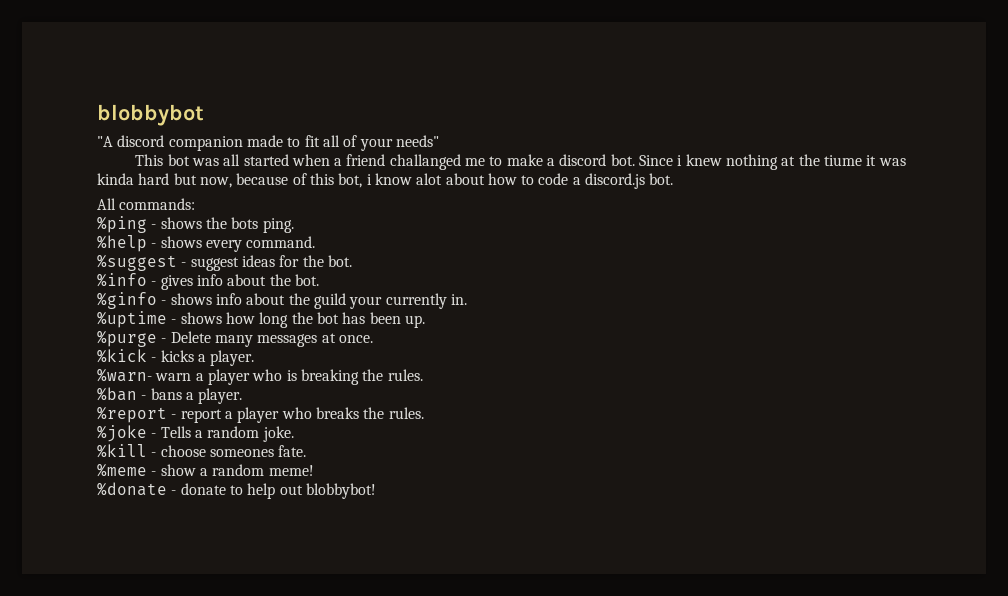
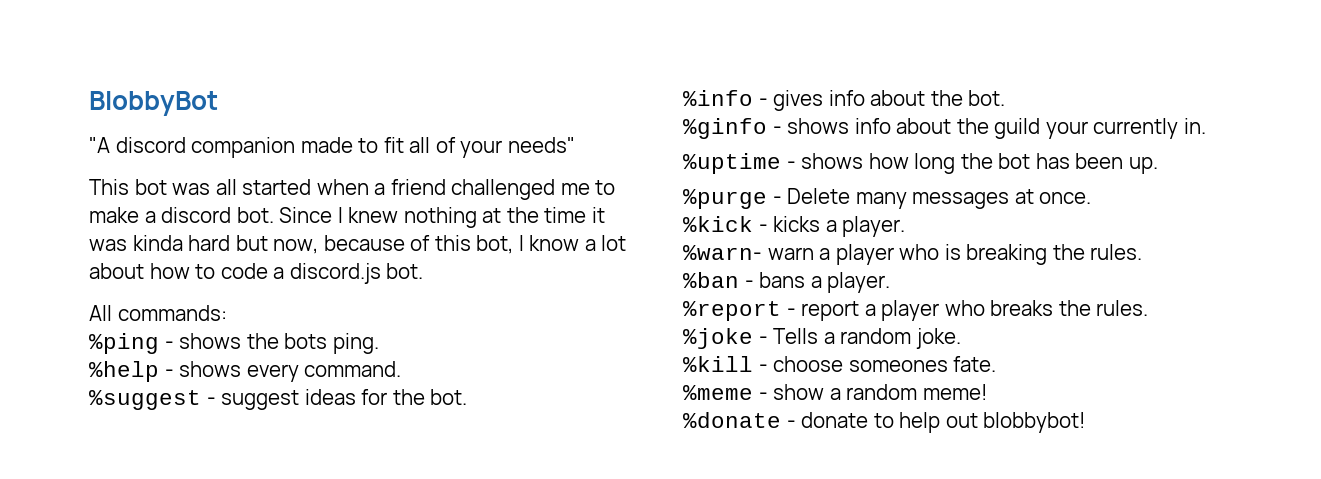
- blobbybot
+ BlobbyBot
- This bot was all started when a friend challanged me to make a discord bot.
+ This bot was all started when a friend challenged me to make a discord bot.
- Since i knew nothing at the tiume it was kinda hard but now, because of this bot, i know alot about how to code a discord.js bot.
+ Since I knew nothing at the time it was kinda hard but now, because of this bot, I know a lot about how to code a discord.js bot.

